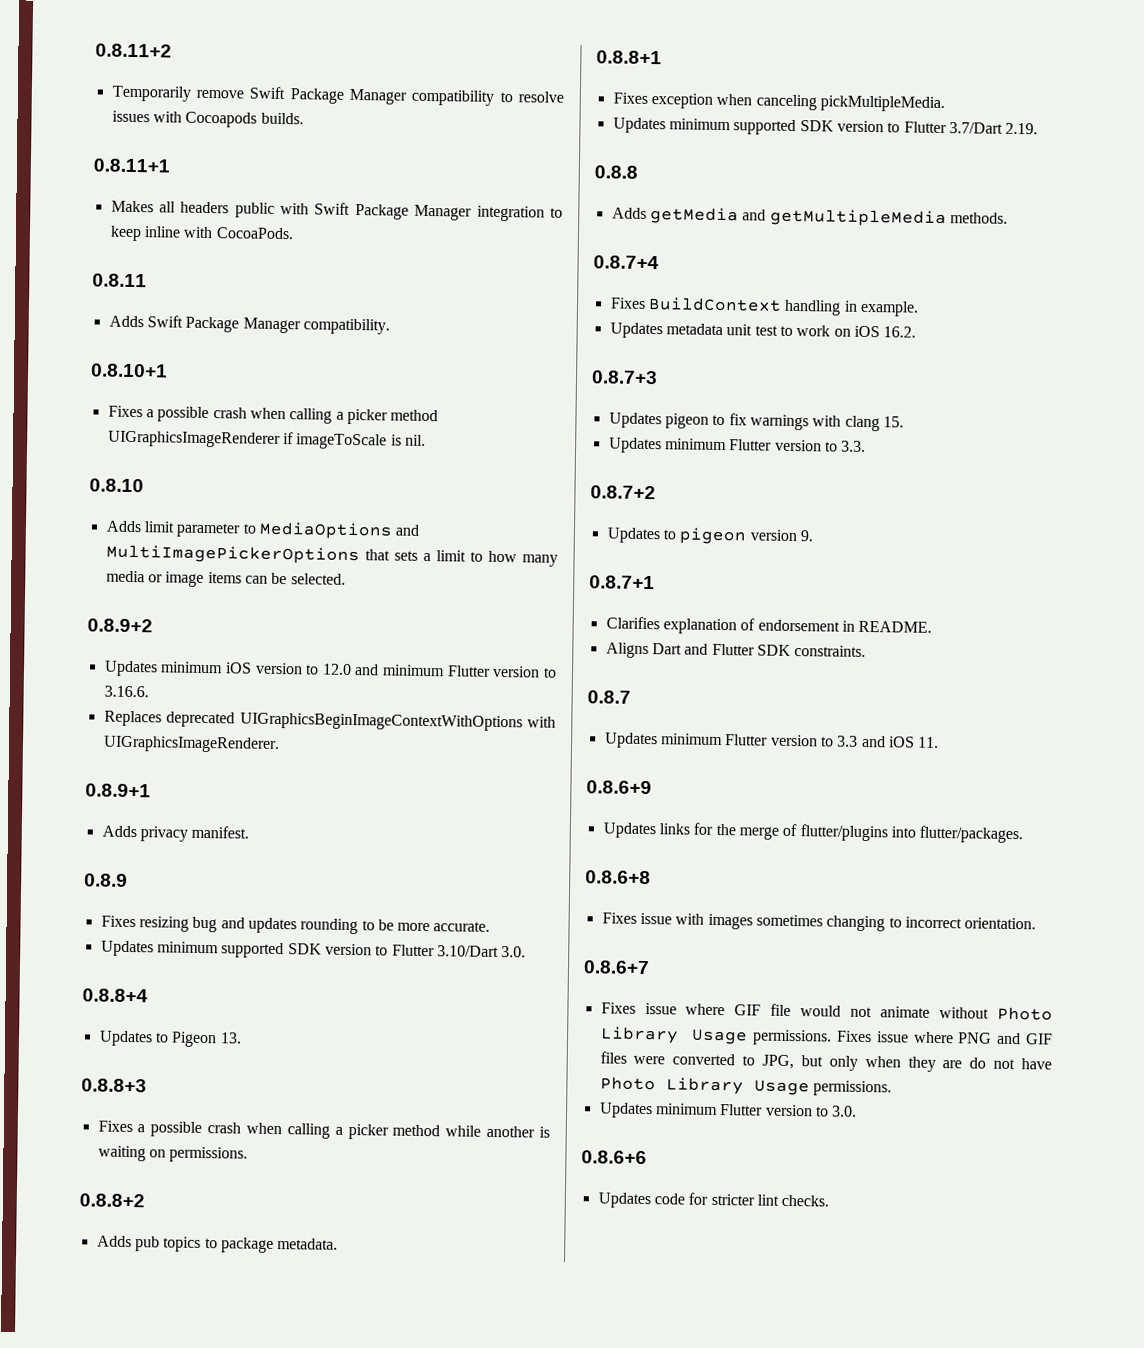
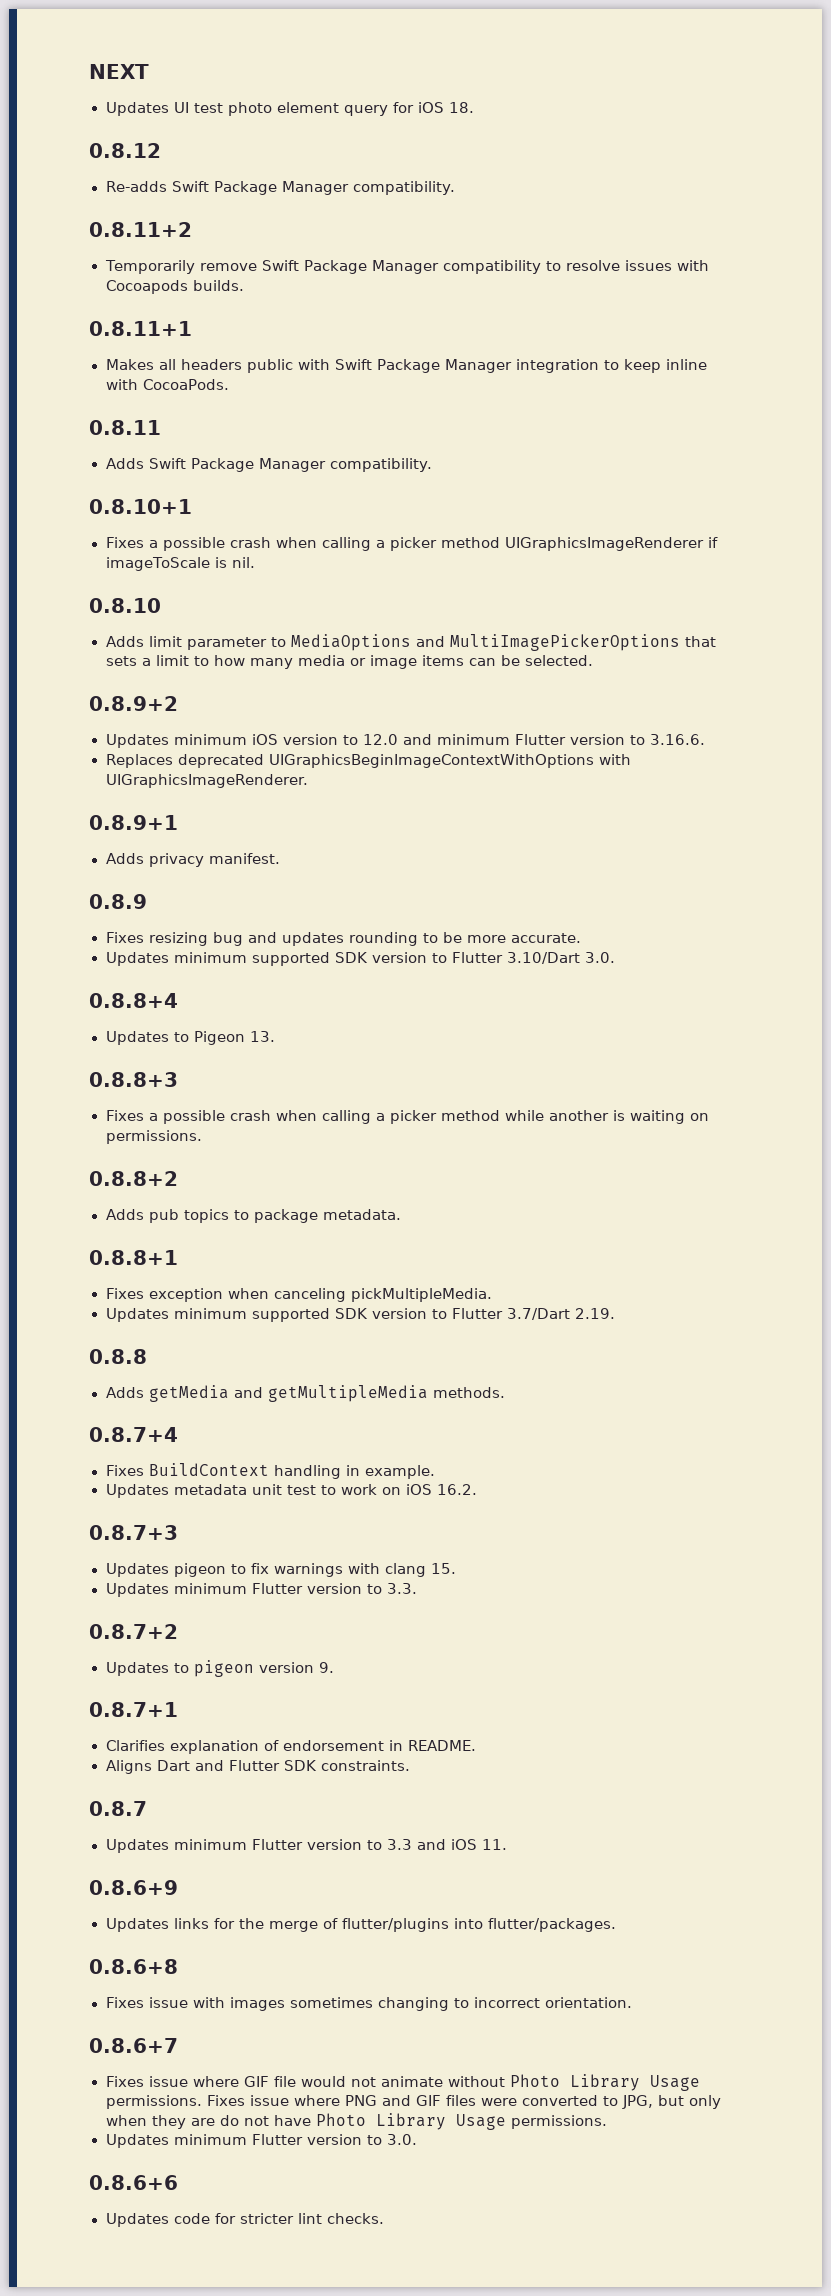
+ NEXT
+ Updates UI test photo element query for iOS 18.
+ 0.8.12
+ Re-adds Swift Package Manager compatibility.

